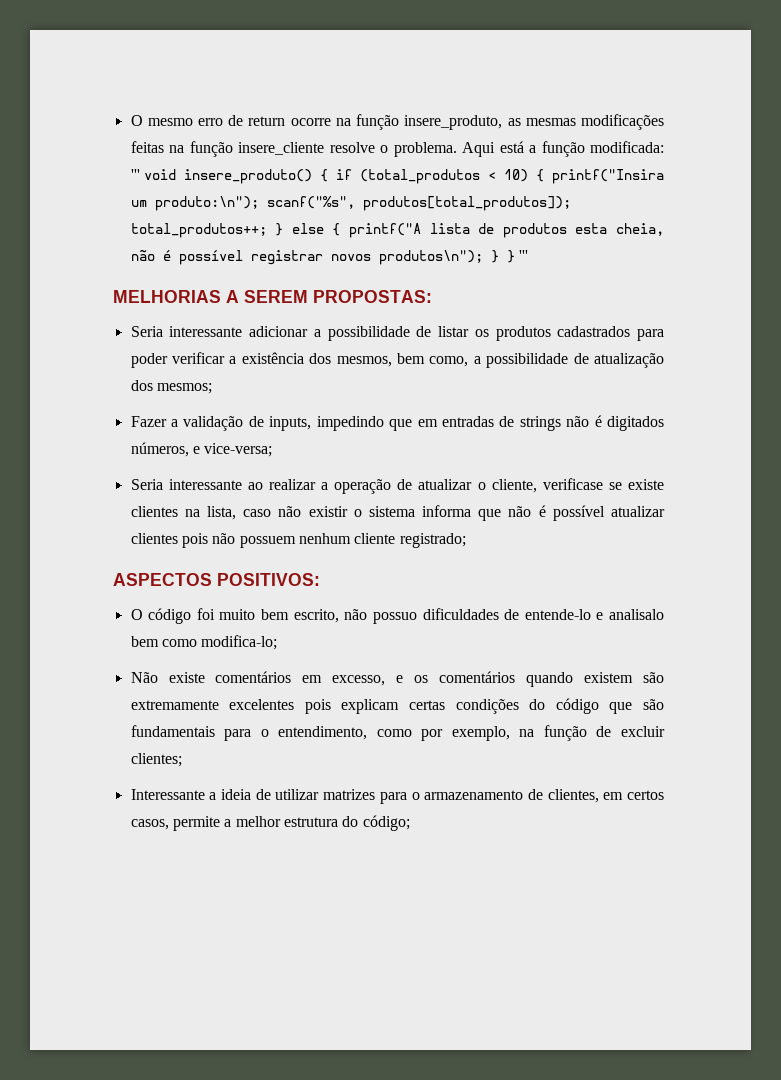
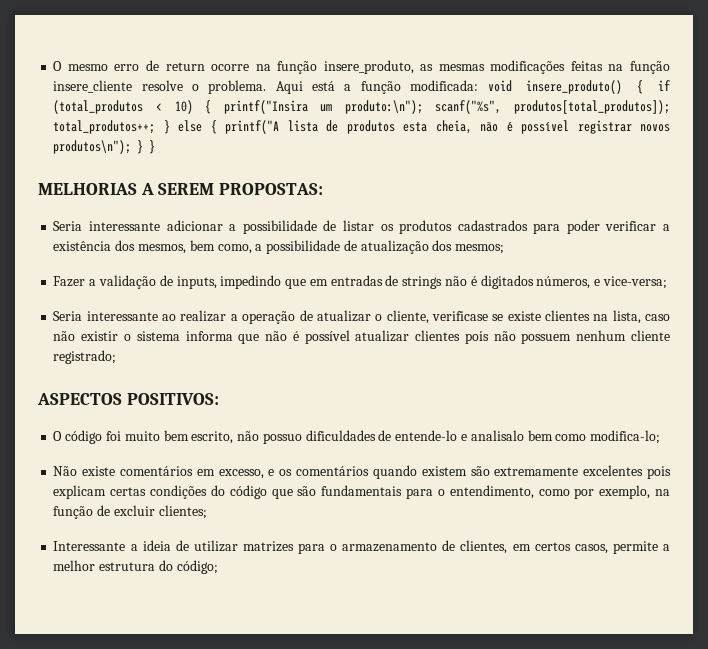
- Aqui está a função modificada: ''' void insere_produto() { if (total_produtos < 10) { printf("Insira um produto:\n"); scanf("%s", produtos[total_produtos]); total_produtos++; } else { printf("A lista de produtos esta cheia, não é possível registrar novos produtos\n"); } } '''
+ Aqui está a função modificada: void insere_produto() { if (total_produtos < 10) { printf("Insira um produto:\n"); scanf("%s", produtos[total_produtos]); total_produtos++; } else { printf("A lista de produtos esta cheia, não é possível registrar novos produtos\n"); } }

